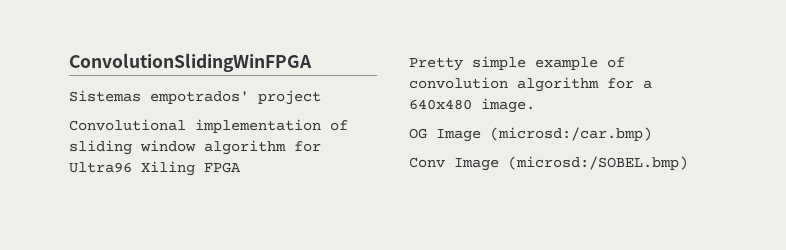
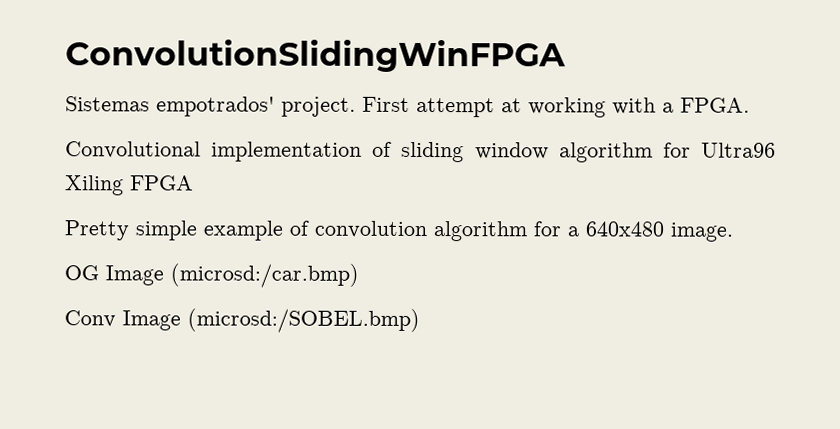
- Sistemas empotrados' project
+ Sistemas empotrados' project. First attempt at working with a FPGA.

